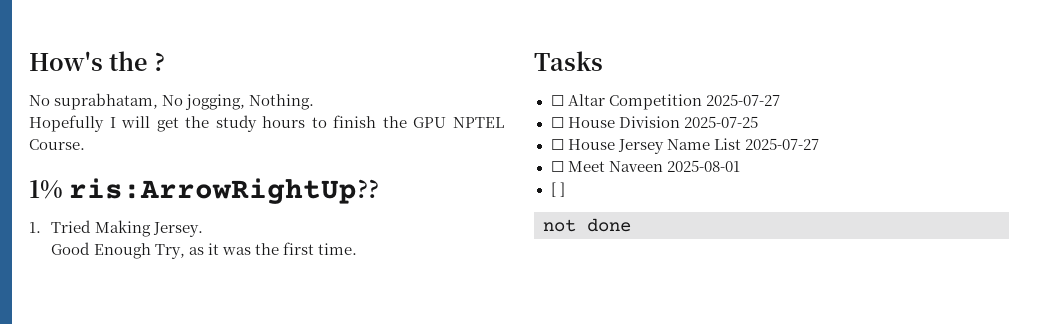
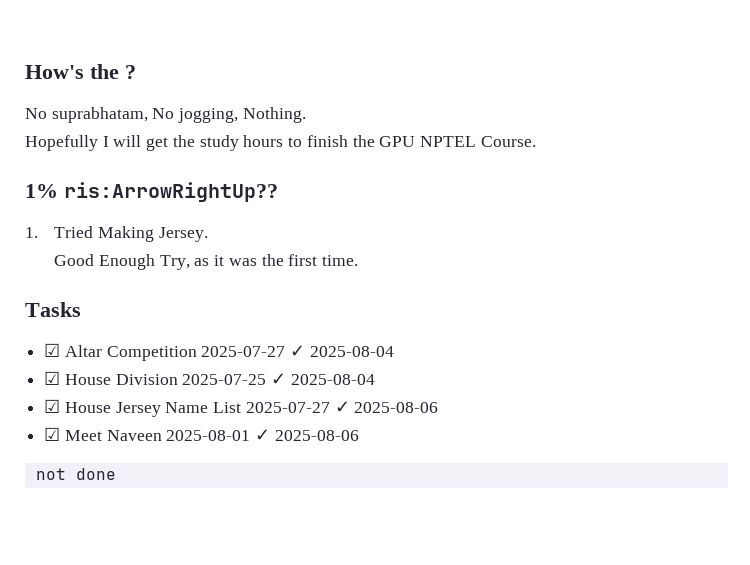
- ☐ Altar Competition 2025-07-27
- ☐ House Division 2025-07-25
- ☐ House Jersey Name List 2025-07-27
- ☐ Meet Naveen 2025-08-01
- [ ]
+ ☑ Altar Competition 2025-07-27 ✓ 2025-08-04
+ ☑ House Division 2025-07-25 ✓ 2025-08-04
+ ☑ House Jersey Name List 2025-07-27 ✓ 2025-08-06
+ ☑ Meet Naveen 2025-08-01 ✓ 2025-08-06

